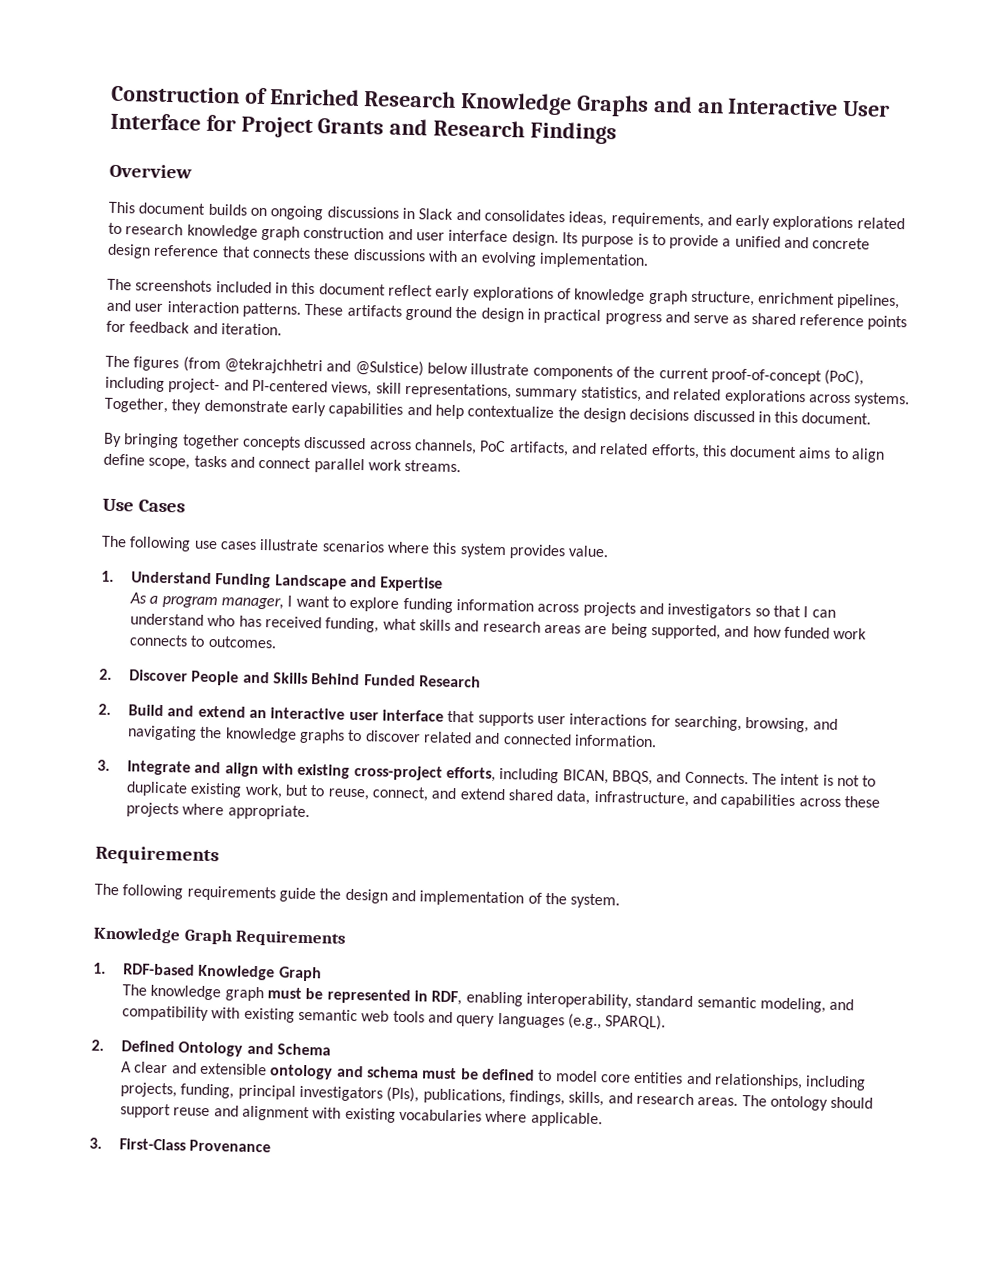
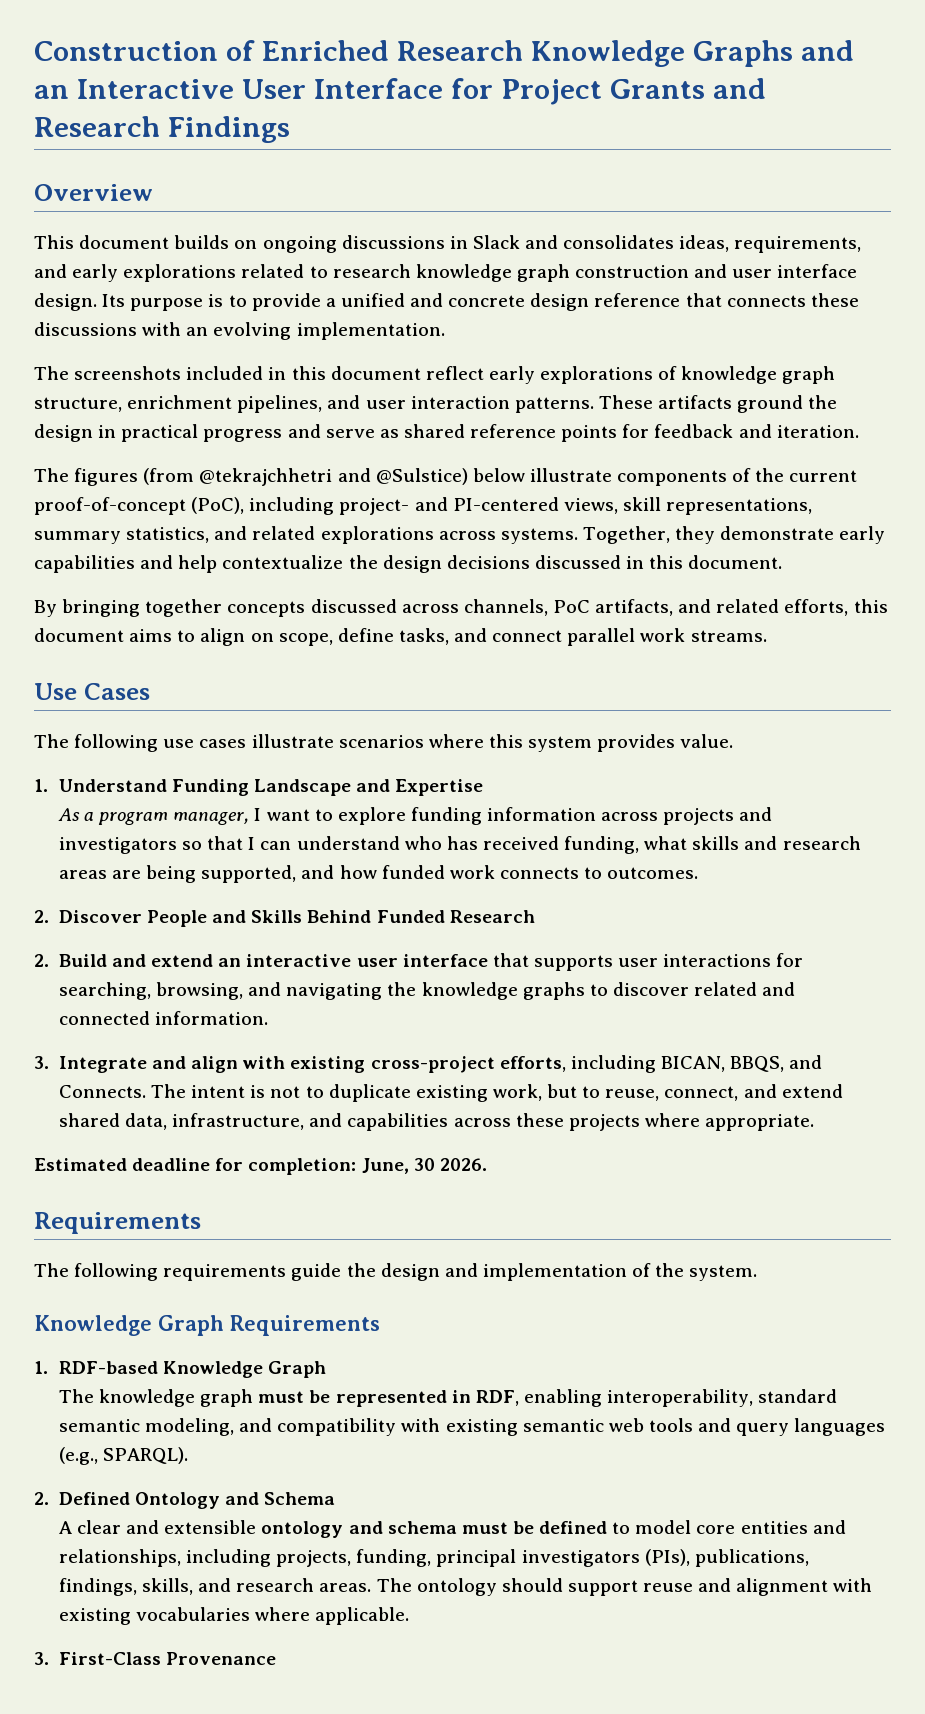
- By bringing together concepts discussed across channels, PoC artifacts, and related efforts, this document aims to align define scope, tasks and connect parallel work streams.
+ By bringing together concepts discussed across channels, PoC artifacts, and related efforts, this document aims to align on scope, define tasks, and connect parallel work streams.
+ Estimated deadline for completion: June, 30 2026.

